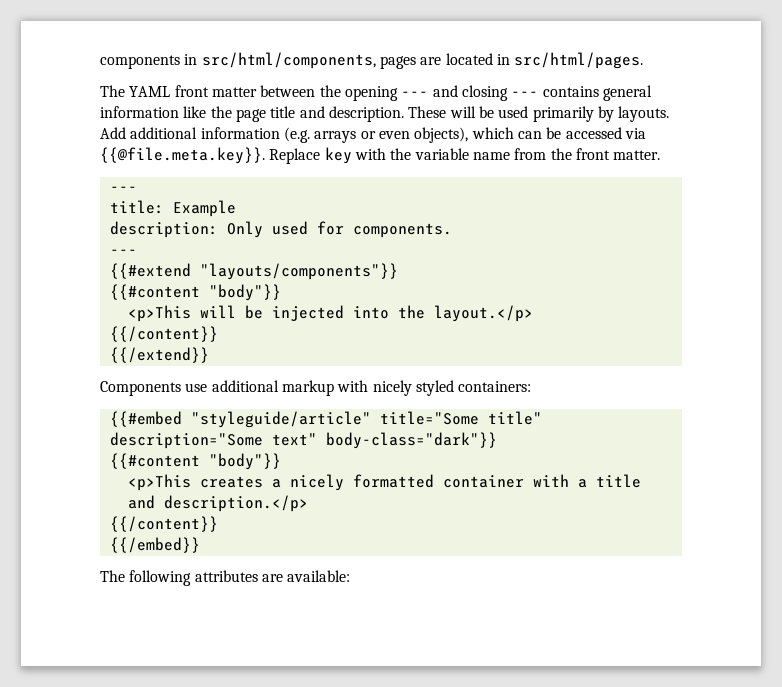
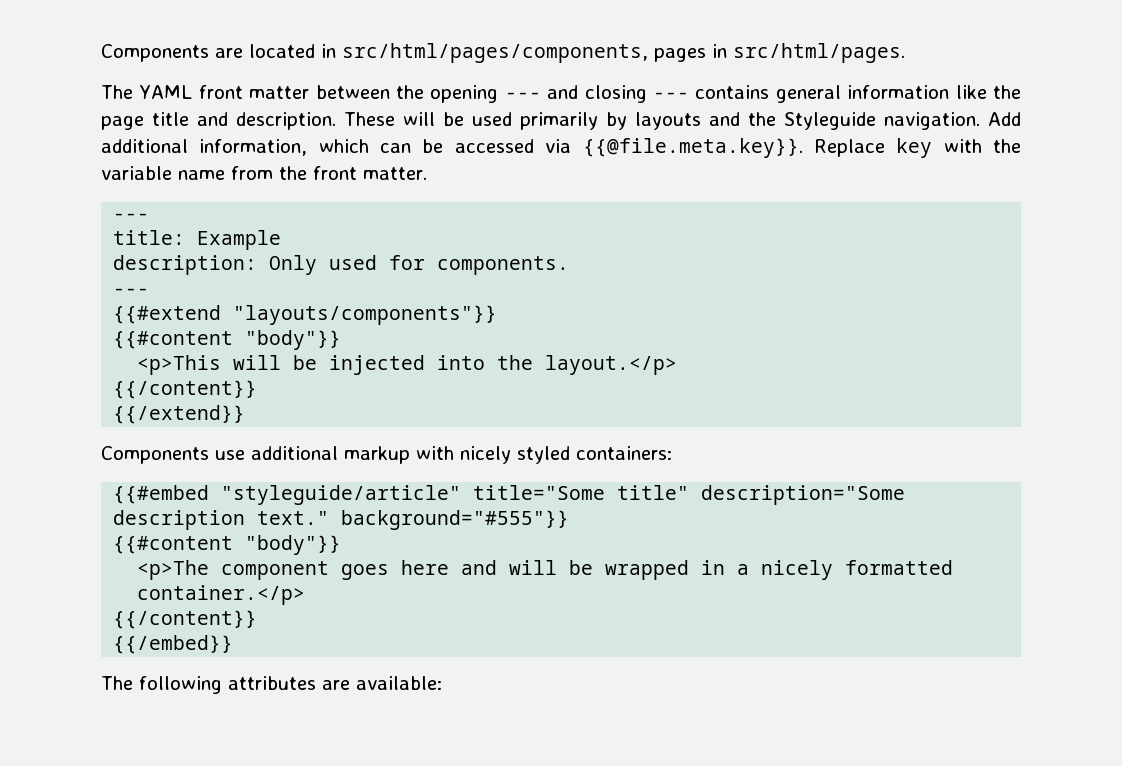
- components in src/html/components, pages are located in src/html/pages.
+ Components are located in src/html/pages/components, pages in src/html/pages.
- These will be used primarily by layouts. Add additional information (e.g. arrays or even objects), which can be accessed via {{@file.meta.key}}. Replace key with the variable name from the front matter.
+ These will be used primarily by layouts and the Styleguide navigation. Add additional information, which can be accessed via {{@file.meta.key}}. Replace key with the variable name from the front matter.
- {{#embed "styleguide/article" title="Some title" description="Some text" body-class="dark"}}
+ {{#embed "styleguide/article" title="Some title" description="Some description text." background="#555"}}
  {{#content "body"}}
- <p>This creates a nicely formatted container with a title and description.</p>
+ <p>The component goes here and will be wrapped in a nicely formatted container.</p>

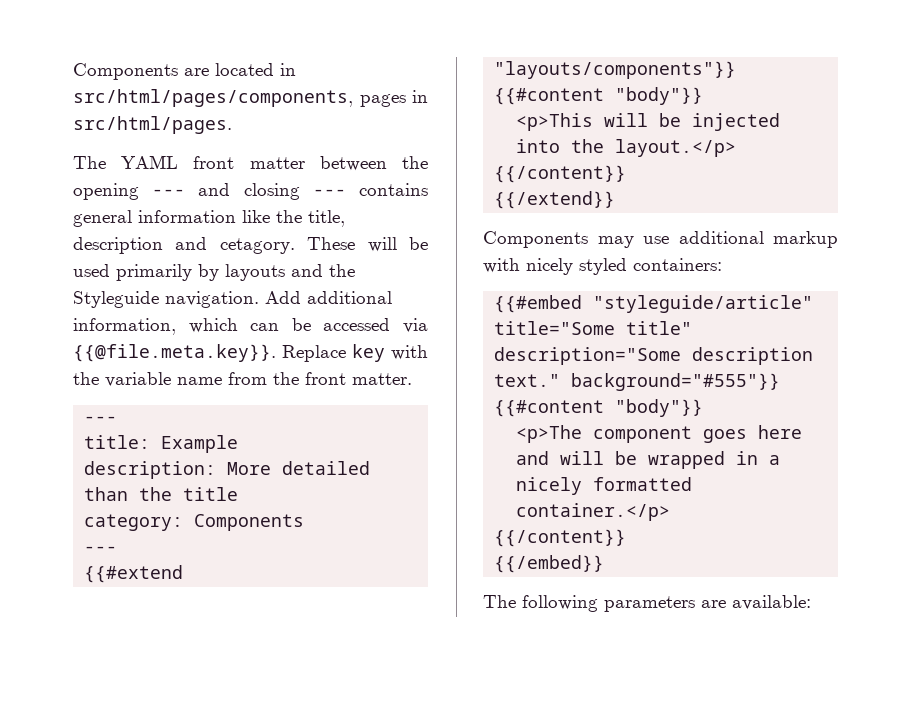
- The YAML front matter between the opening --- and closing --- contains general information like the page title and description.
+ The YAML front matter between the opening --- and closing --- contains general information like the title, description and cetagory.
- description: Only used for components.
+ description: More detailed than the title
+ category: Components
- Components use additional markup with nicely styled containers:
+ Components may use additional markup with nicely styled containers:
- The following attributes are available:
+ The following parameters are available:

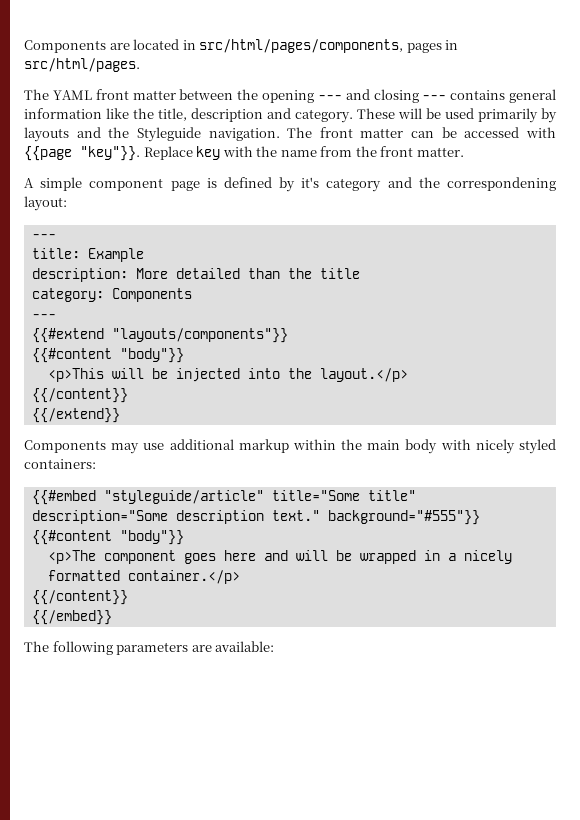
- The YAML front matter between the opening --- and closing --- contains general information like the title, description and cetagory.
+ The YAML front matter between the opening --- and closing --- contains general information like the title, description and category.
- Add additional information, which can be accessed via {{@file.meta.key}}. Replace key with the variable name from the front matter.
+ The front matter can be accessed with {{page "key"}}. Replace key with the name from the front matter.
+ A simple component page is defined by it's category and the correspondening layout:
- Components may use additional markup with nicely styled containers:
+ Components may use additional markup within the main body with nicely styled containers:

